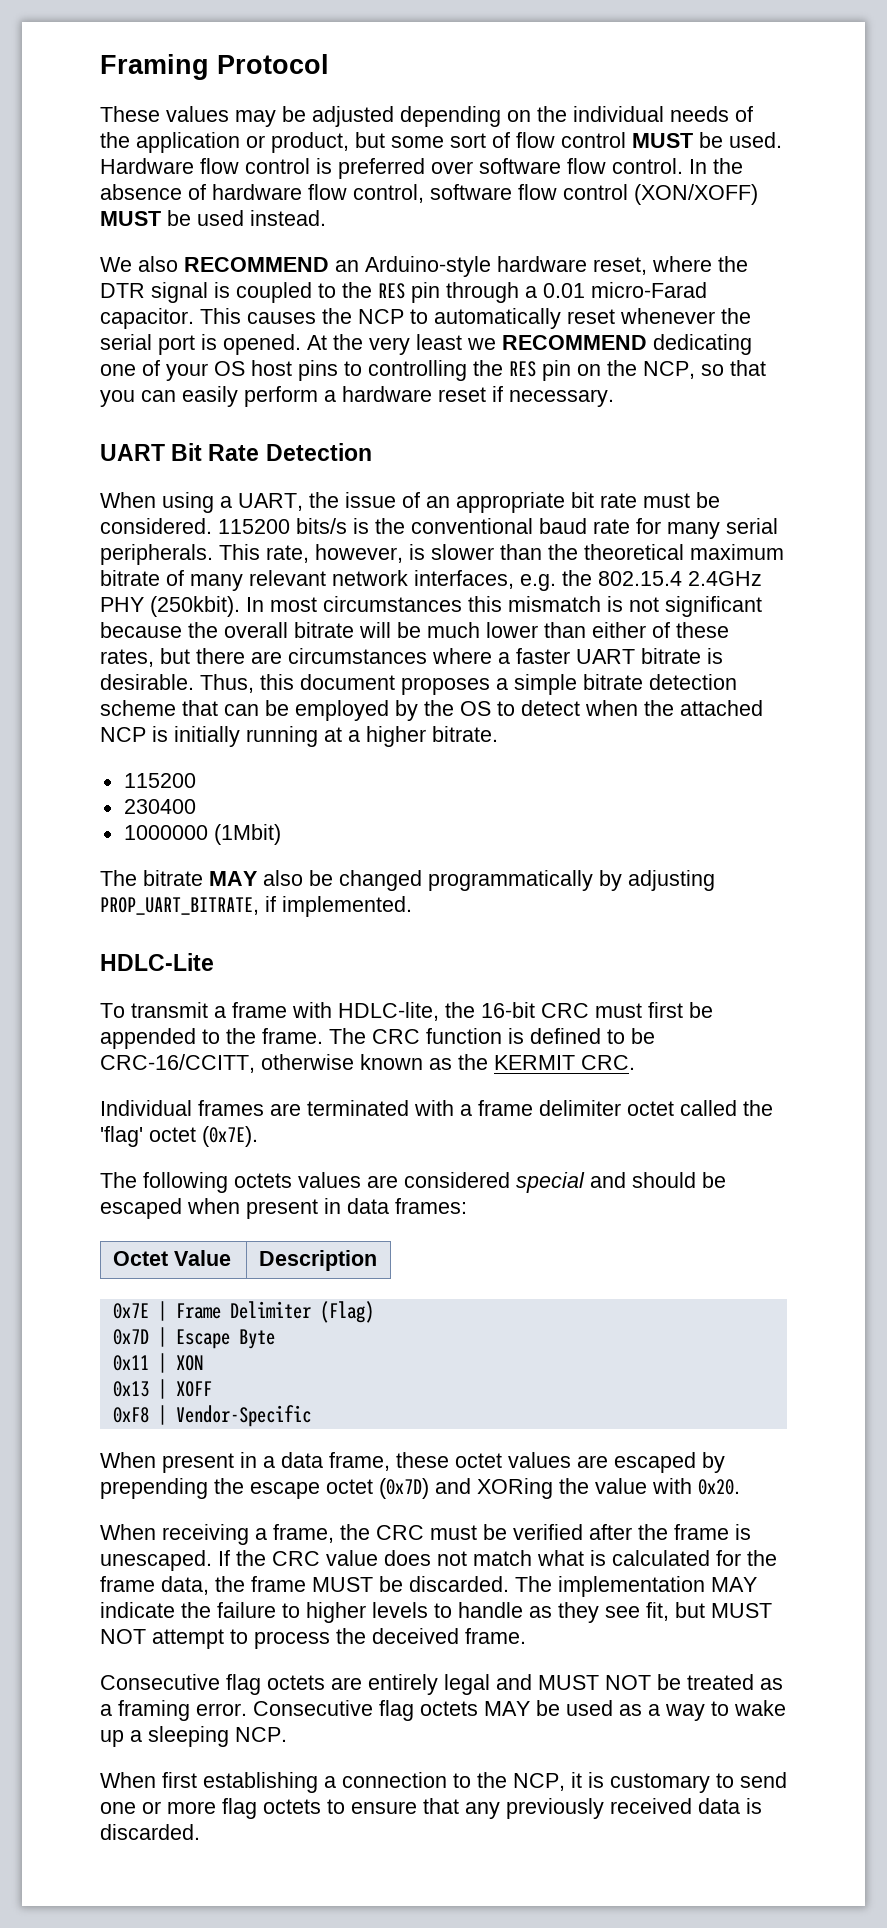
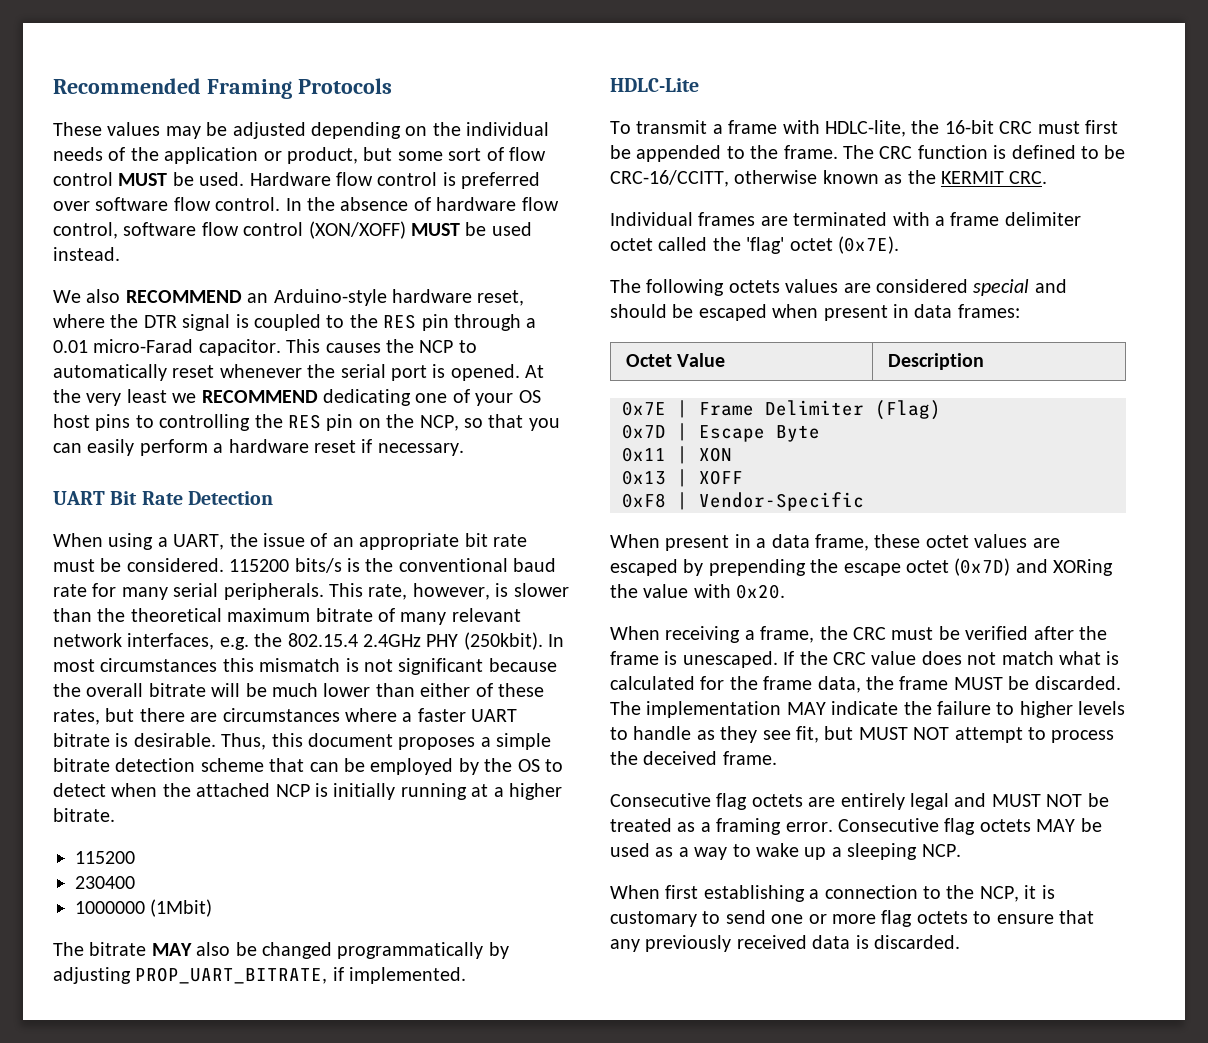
- Framing Protocol
+ Recommended Framing Protocols

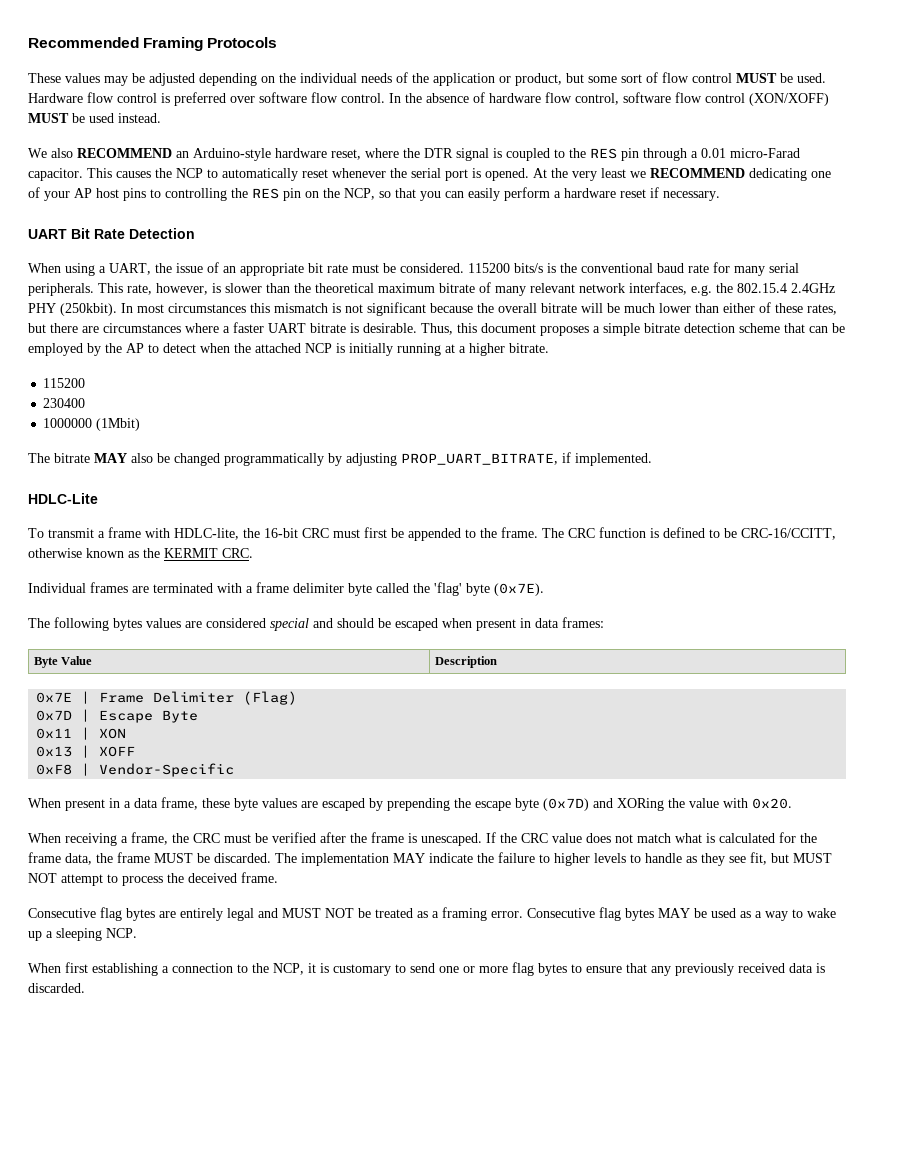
- At the very least we RECOMMEND dedicating one of your OS host pins to controlling the RES pin on the NCP, so that you can easily perform a hardware reset if necessary.
+ At the very least we RECOMMEND dedicating one of your AP host pins to controlling the RES pin on the NCP, so that you can easily perform a hardware reset if necessary.
- Thus, this document proposes a simple bitrate detection scheme that can be employed by the OS to detect when the attached NCP is initially running at a higher bitrate.
+ Thus, this document proposes a simple bitrate detection scheme that can be employed by the AP to detect when the attached NCP is initially running at a higher bitrate.
- Individual frames are terminated with a frame delimiter octet called the 'flag' octet (0x7E).
+ Individual frames are terminated with a frame delimiter byte called the 'flag' byte (0x7E).
- The following octets values are considered special and should be escaped when present in data frames:
+ The following bytes values are considered special and should be escaped when present in data frames:
- Octet Value | Description
+ Byte Value | Description
- When present in a data frame, these octet values are escaped by prepending the escape octet (0x7D) and XORing the value with 0x20.
+ When present in a data frame, these byte values are escaped by prepending the escape byte (0x7D) and XORing the value with 0x20.
- Consecutive flag octets are entirely legal and MUST NOT be treated as a framing error.
+ Consecutive flag bytes are entirely legal and MUST NOT be treated as a framing error.
- Consecutive flag octets MAY be used as a way to wake up a sleeping NCP.
+ Consecutive flag bytes MAY be used as a way to wake up a sleeping NCP.
- When first establishing a connection to the NCP, it is customary to send one or more flag octets to ensure that any previously received data is discarded.
+ When first establishing a connection to the NCP, it is customary to send one or more flag bytes to ensure that any previously received data is discarded.

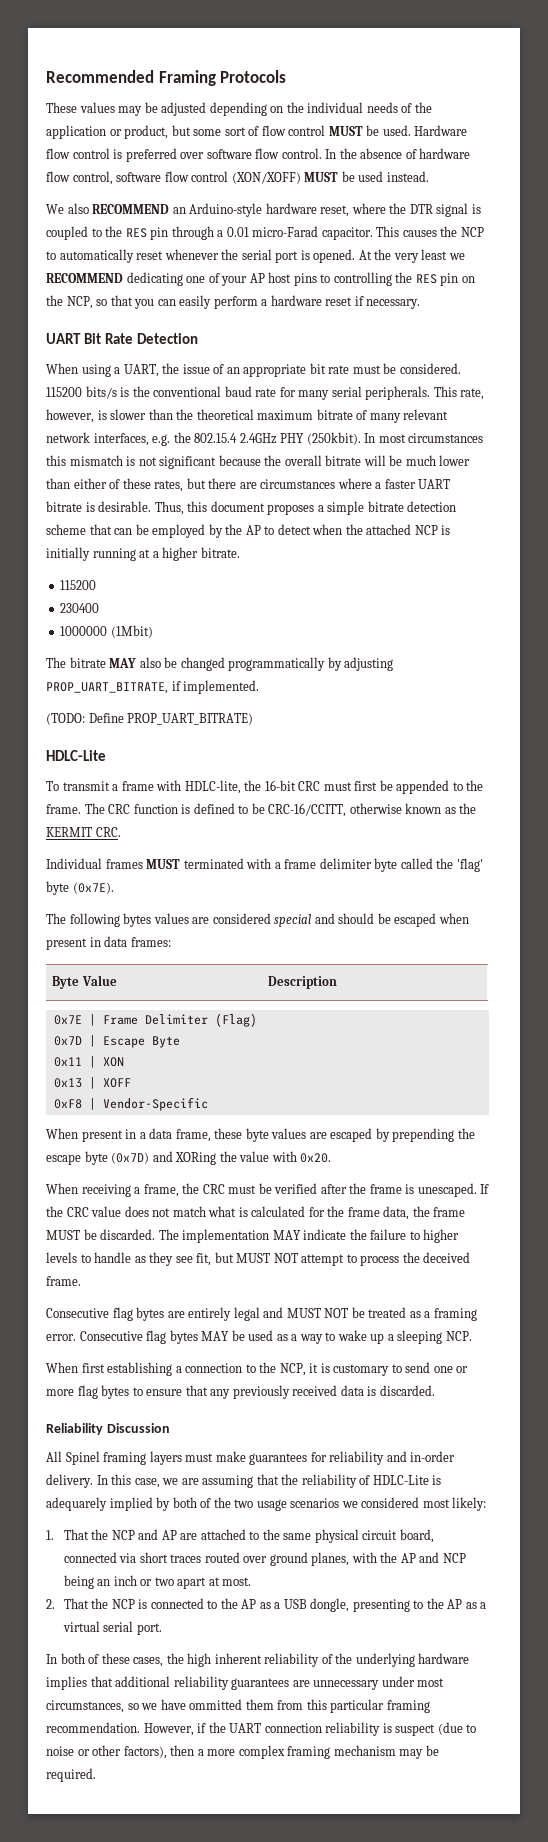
+ (TODO: Define PROP_UART_BITRATE)
- Individual frames are terminated with a frame delimiter byte called the 'flag' byte (0x7E).
+ Individual frames MUST terminated with a frame delimiter byte called the 'flag' byte (0x7E).
+ Reliability Discussion
+ All Spinel framing layers must make guarantees for reliability and in-order delivery. In this case, we are assuming that the reliability of HDLC-Lite is adequarely implied by both of the two usage scenarios we considered most likely:
+ 1. That the NCP and AP are attached to the same physical circuit board, connected via short traces routed over ground planes, with the AP and NCP being an inch or two apart at most.
+ 2. That the NCP is connected to the AP as a USB dongle, presenting to the AP as a virtual serial port.
+ In both of these cases, the high inherent reliability of the underlying hardware implies that additional reliability guarantees are unnecessary under most circumstances, so we have ommitted them from this particular framing recommendation. However, if the UART connection reliability is suspect (due to noise or other factors), then a more complex framing mechanism may be required.

